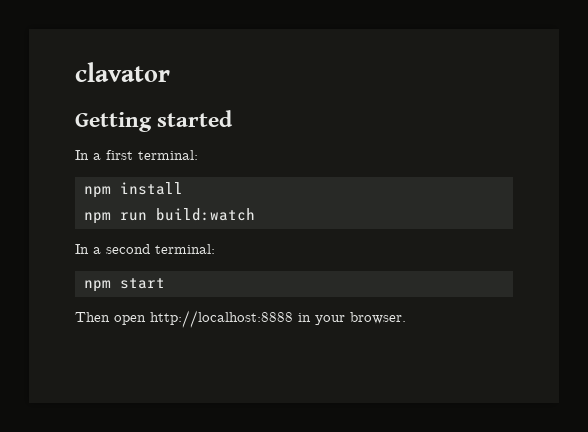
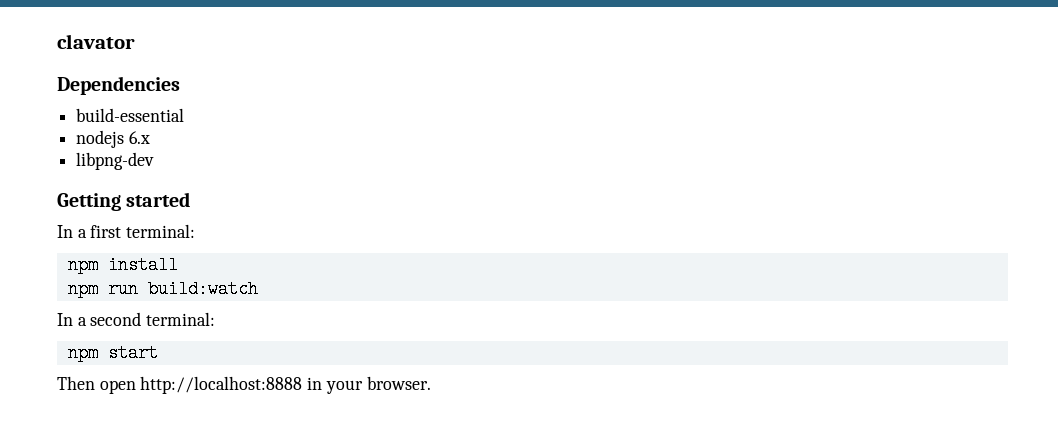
+ Dependencies
+ build-essential
+ nodejs 6.x
+ libpng-dev

